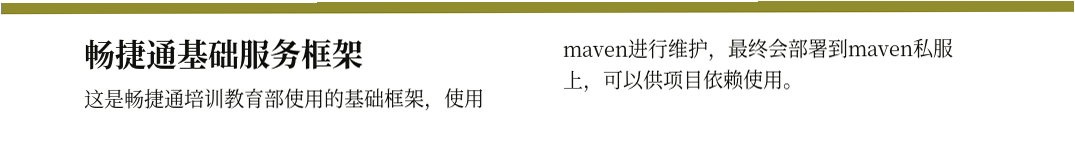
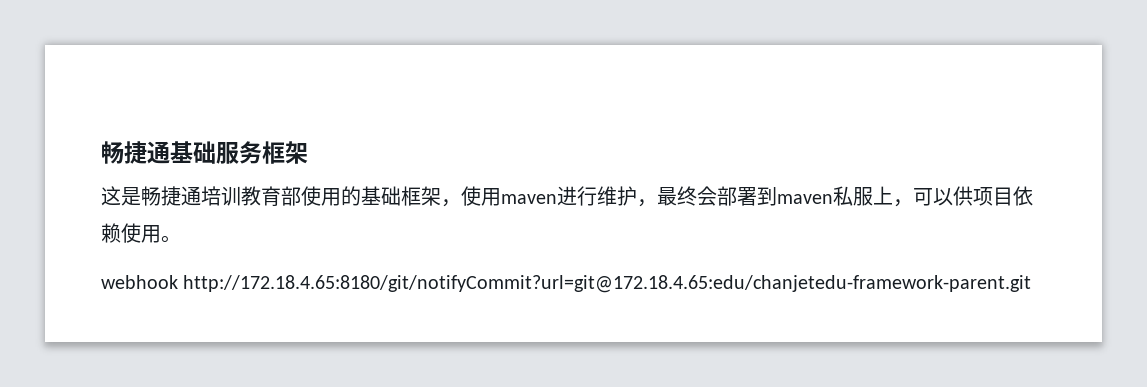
+ webhook http://172.18.4.65:8180/git/notifyCommit?url=git@172.18.4.65:edu/chanjetedu-framework-parent.git

